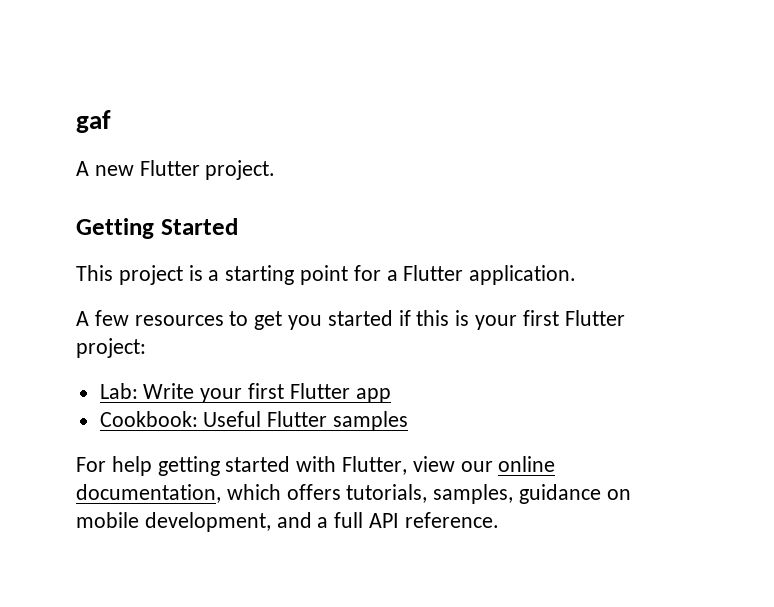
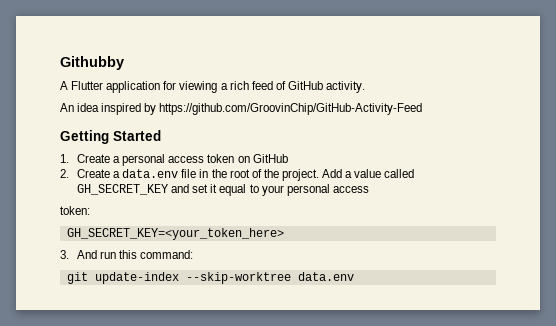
- gaf
- A new Flutter project.
+ Githubby
+ A Flutter application for viewing a rich feed of GitHub activity.
+ An idea inspired by https://github.com/GroovinChip/GitHub-Activity-Feed
  Getting Started
- This project is a starting point for a Flutter application.
- A few resources to get you started if this is your first Flutter project:
- Lab: Write your first Flutter app
- Cookbook: Useful Flutter samples
- For help getting started with Flutter, view our online documentation, which offers tutorials, samples, guidance on mobile development, and a full API reference.
+ 1. Create a personal access token on GitHub
+ 2. Create a data.env file in the root of the project. Add a value called GH_SECRET_KEY and set it equal to your personal access
+ token:
+ GH_SECRET_KEY=<your_token_here>
+ 3. And run this command:
+ git update-index --skip-worktree data.env

